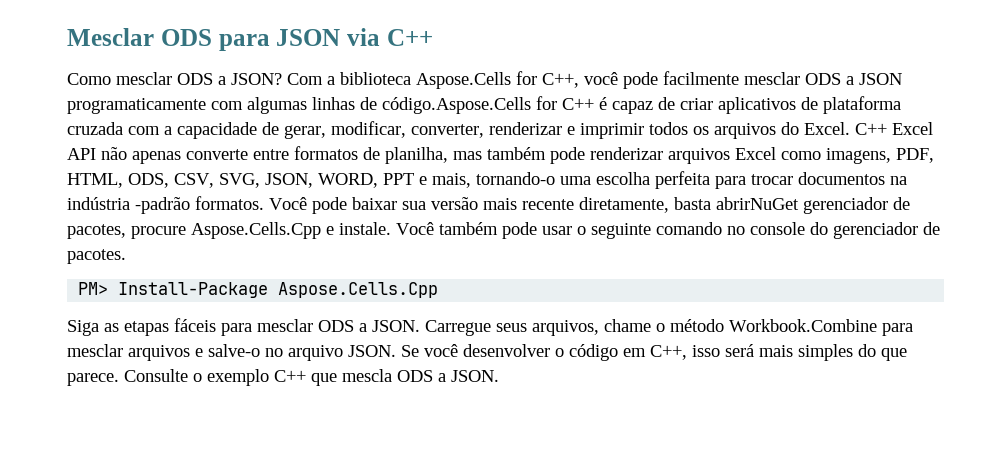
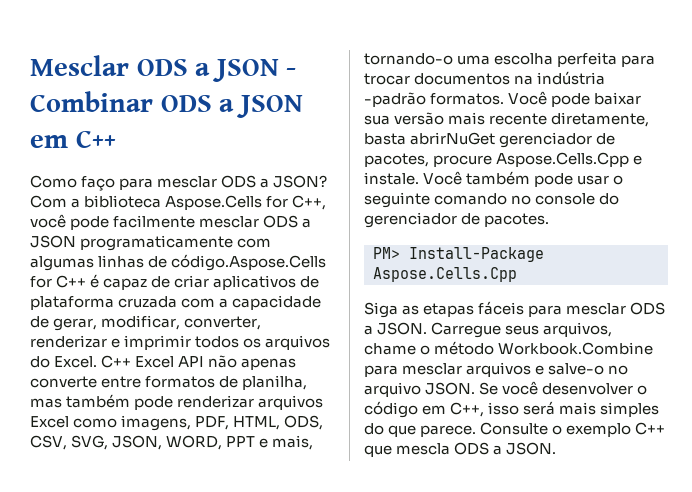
- Mesclar ODS para JSON via C++
+ Mesclar ODS a JSON - Combinar ODS a JSON em C++
- Como mesclar ODS a JSON?
+ Como faço para mesclar ODS a JSON?

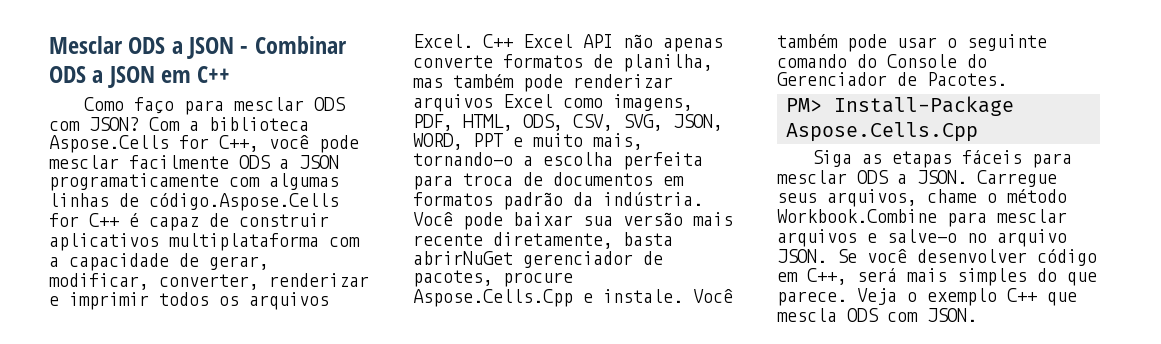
- Como faço para mesclar ODS a JSON?
+ Como faço para mesclar ODS com JSON?
- Com a biblioteca Aspose.Cells for C++, você pode facilmente mesclar ODS a JSON programaticamente com algumas linhas de código.Aspose.Cells for C++ é capaz de criar aplicativos de plataforma cruzada com a capacidade de gerar, modificar, converter, renderizar e imprimir todos os arquivos do Excel.
+ Com a biblioteca Aspose.Cells for C++, você pode mesclar facilmente ODS a JSON programaticamente com algumas linhas de código.Aspose.Cells for C++ é capaz de construir aplicativos multiplataforma com a capacidade de gerar, modificar, converter, renderizar e imprimir todos os arquivos Excel.
- C++ Excel API não apenas converte entre formatos de planilha, mas também pode renderizar arquivos Excel como imagens, PDF, HTML, ODS, CSV, SVG, JSON, WORD, PPT e mais, tornando-o uma escolha perfeita para trocar documentos na indústria -padrão formatos.
+ C++ Excel API não apenas converte formatos de planilha, mas também pode renderizar arquivos Excel como imagens, PDF, HTML, ODS, CSV, SVG, JSON, WORD, PPT e muito mais, tornando-o a escolha perfeita para troca de documentos em formatos padrão da indústria.
- Você também pode usar o seguinte comando no console do gerenciador de pacotes.
+ Você também pode usar o seguinte comando do Console do Gerenciador de Pacotes.
- Se você desenvolver o código em C++, isso será mais simples do que parece.
+ Se você desenvolver código em C++, será mais simples do que parece.
- Consulte o exemplo C++ que mescla ODS a JSON.
+ Veja o exemplo C++ que mescla ODS com JSON.

